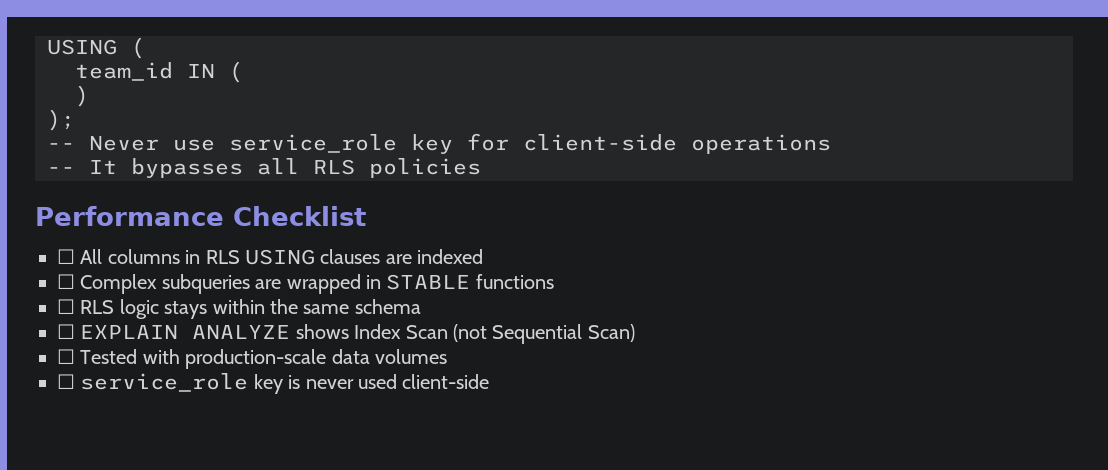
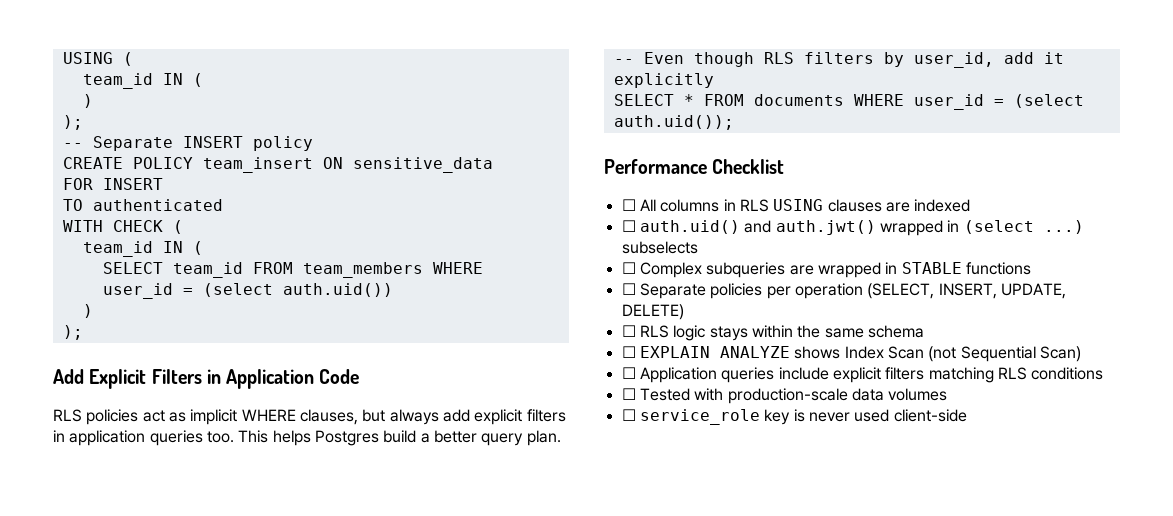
- -- Never use service_role key for client-side operations
- -- It bypasses all RLS policies
+ -- Separate INSERT policy
+ CREATE POLICY team_insert ON sensitive_data
+ FOR INSERT
+ TO authenticated
+ WITH CHECK (
+ team_id IN (
+ SELECT team_id FROM team_members WHERE user_id = (select auth.uid())
+ )
+ );
+ Add Explicit Filters in Application Code
+ RLS policies act as implicit WHERE clauses, but always add explicit filters in application queries too. This helps Postgres build a better query plan.
+ -- Even though RLS filters by user_id, add it explicitly
+ SELECT * FROM documents WHERE user_id = (select auth.uid());
+ ☐ auth.uid() and auth.jwt() wrapped in (select ...) subselects
+ ☐ Separate policies per operation (SELECT, INSERT, UPDATE, DELETE)
+ ☐ Application queries include explicit filters matching RLS conditions

